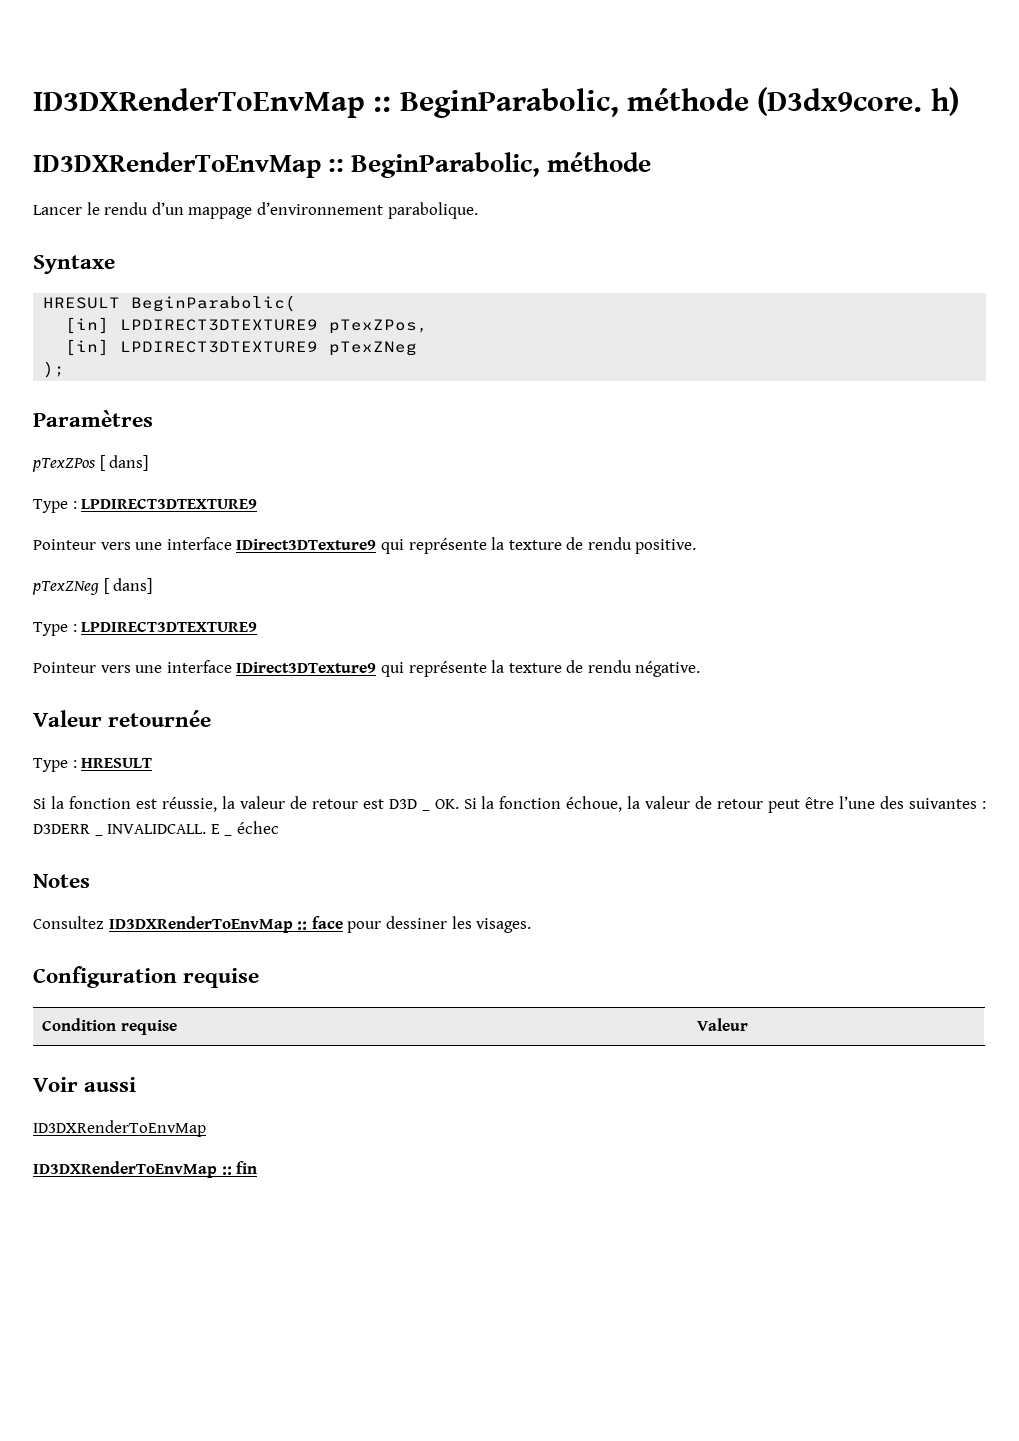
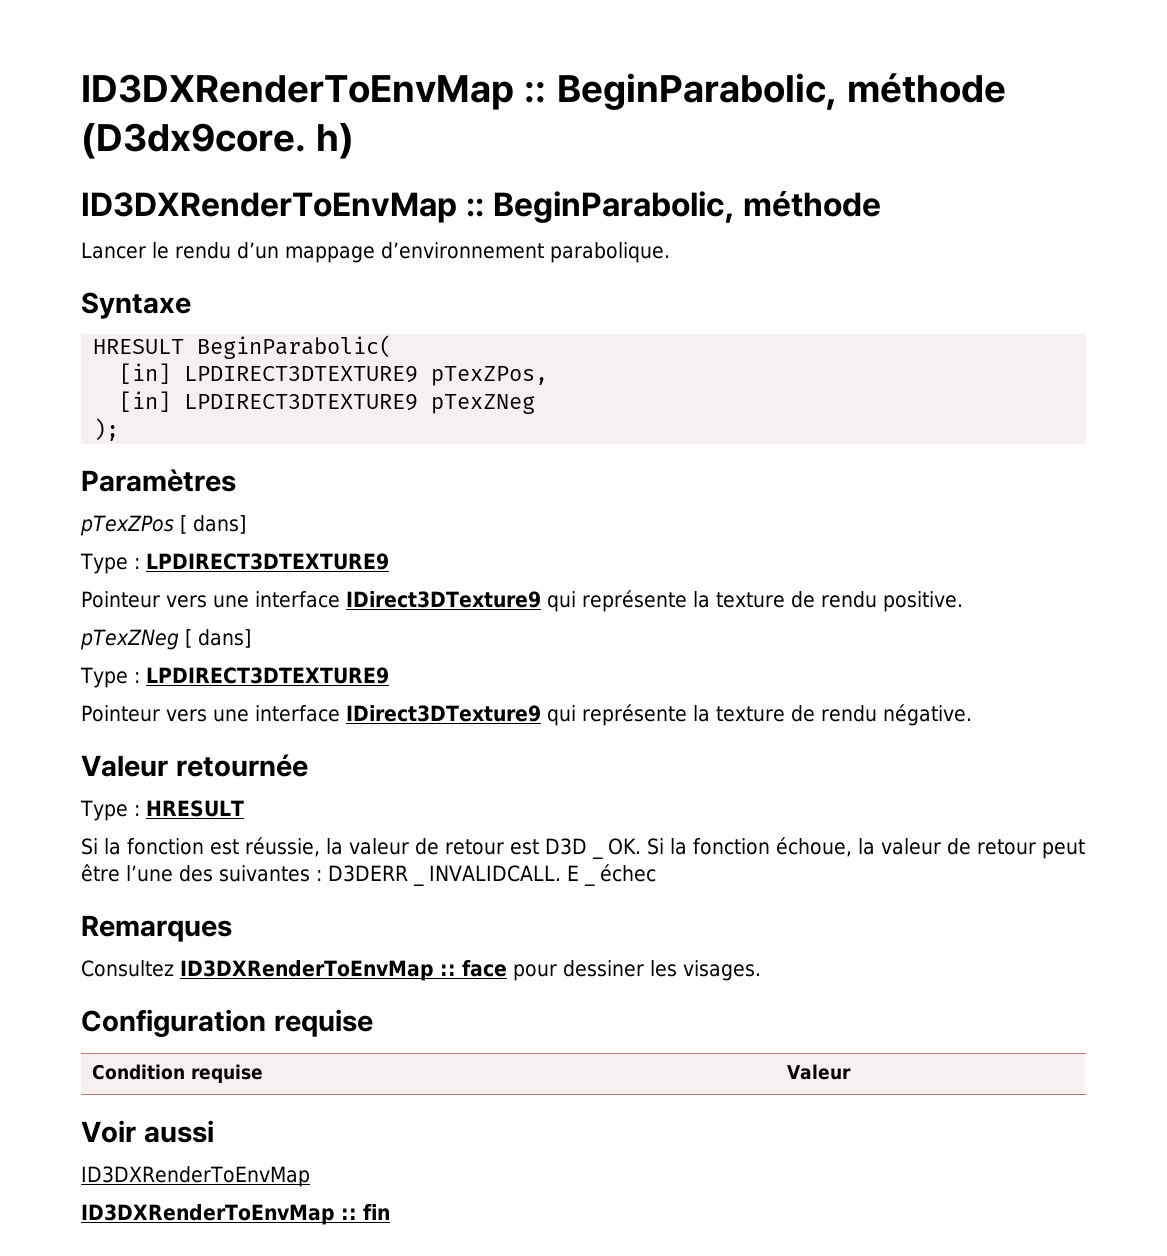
- Notes
+ Remarques

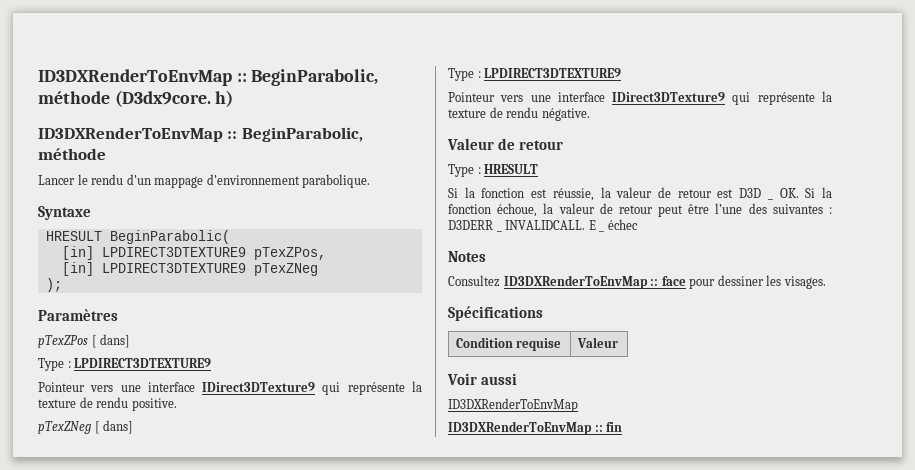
- Valeur retournée
+ Valeur de retour
- Remarques
+ Notes
- Configuration requise
+ Spécifications

